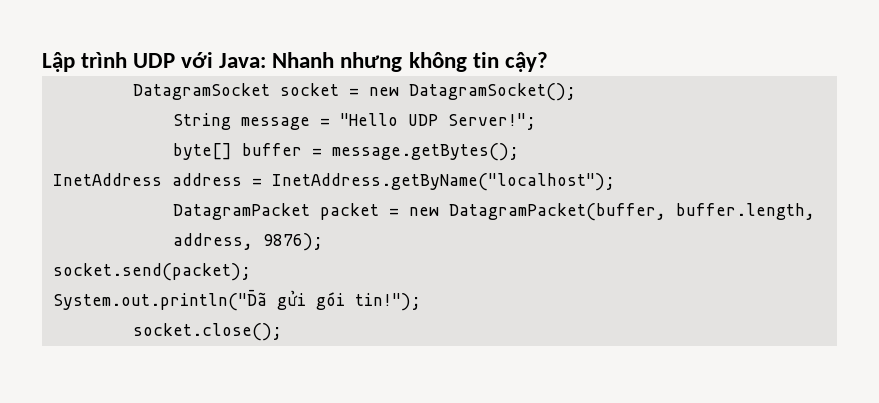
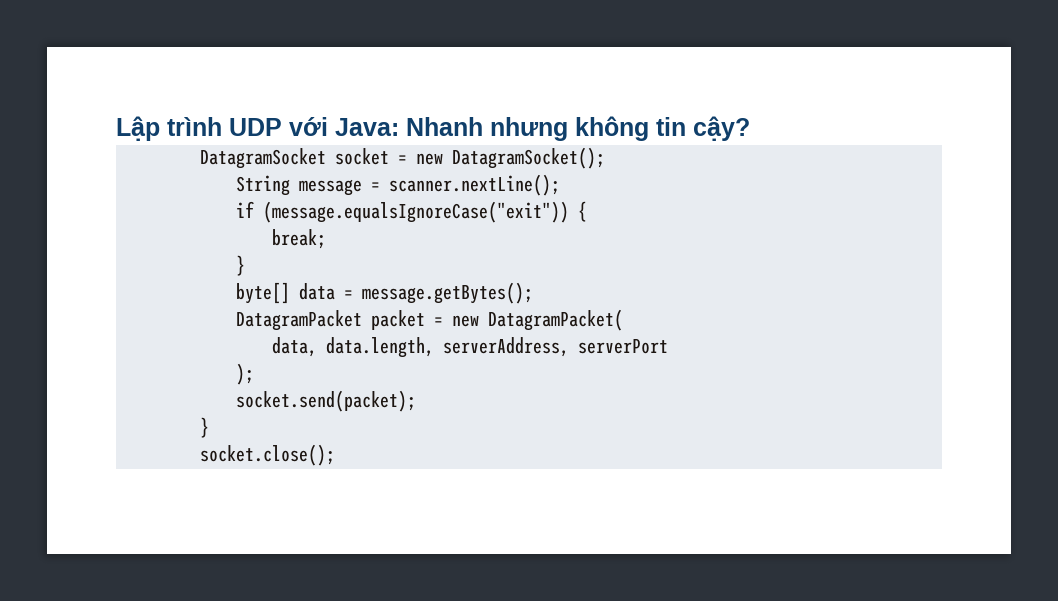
- String message = "Hello UDP Server!";
+ String message = scanner.nextLine();
+ if (message.equalsIgnoreCase("exit")) {
+ break;
+ }
- byte[] buffer = message.getBytes();
+ byte[] data = message.getBytes();
- InetAddress address = InetAddress.getByName("localhost");
- DatagramPacket packet = new DatagramPacket(buffer, buffer.length, address, 9876);
+ DatagramPacket packet = new DatagramPacket(
+ data, data.length, serverAddress, serverPort
+ );
  socket.send(packet);
- System.out.println("Đã gửi gói tin!");
+ }

